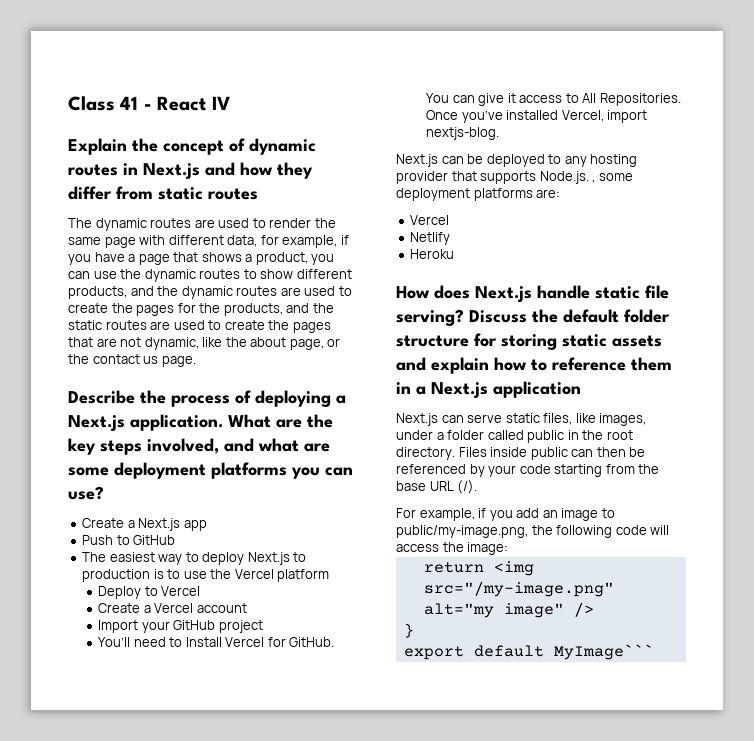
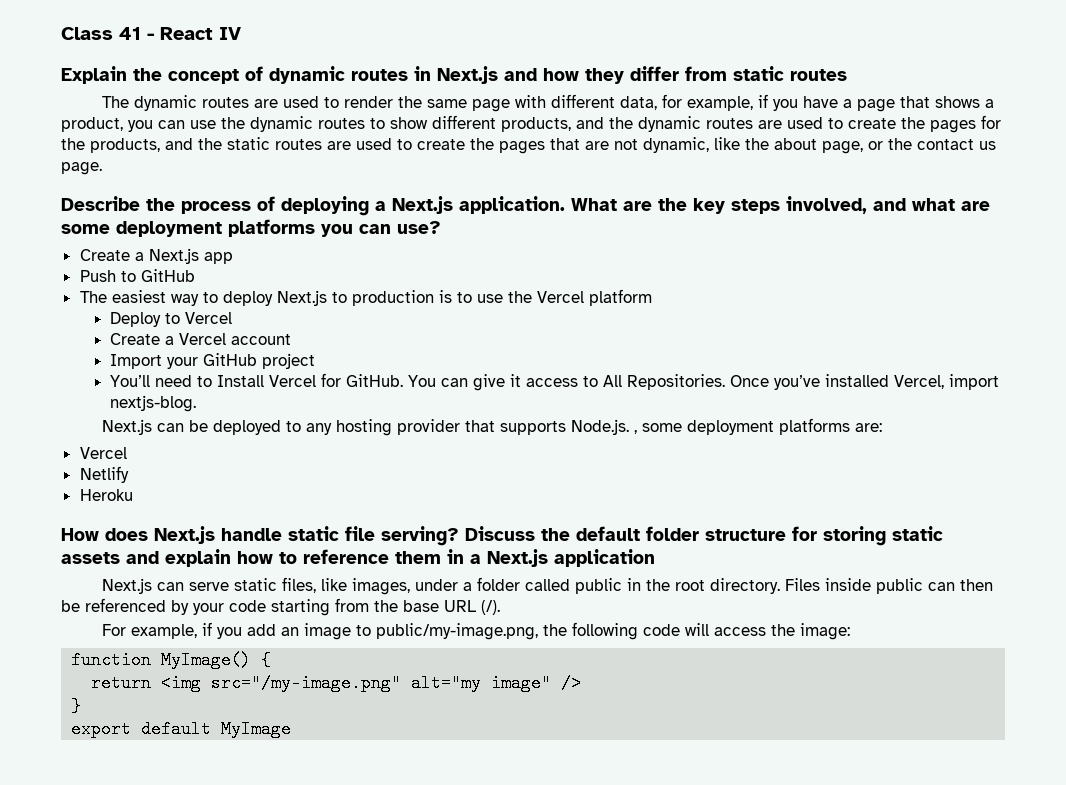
+ function MyImage() {
- export default MyImage```
+ export default MyImage

